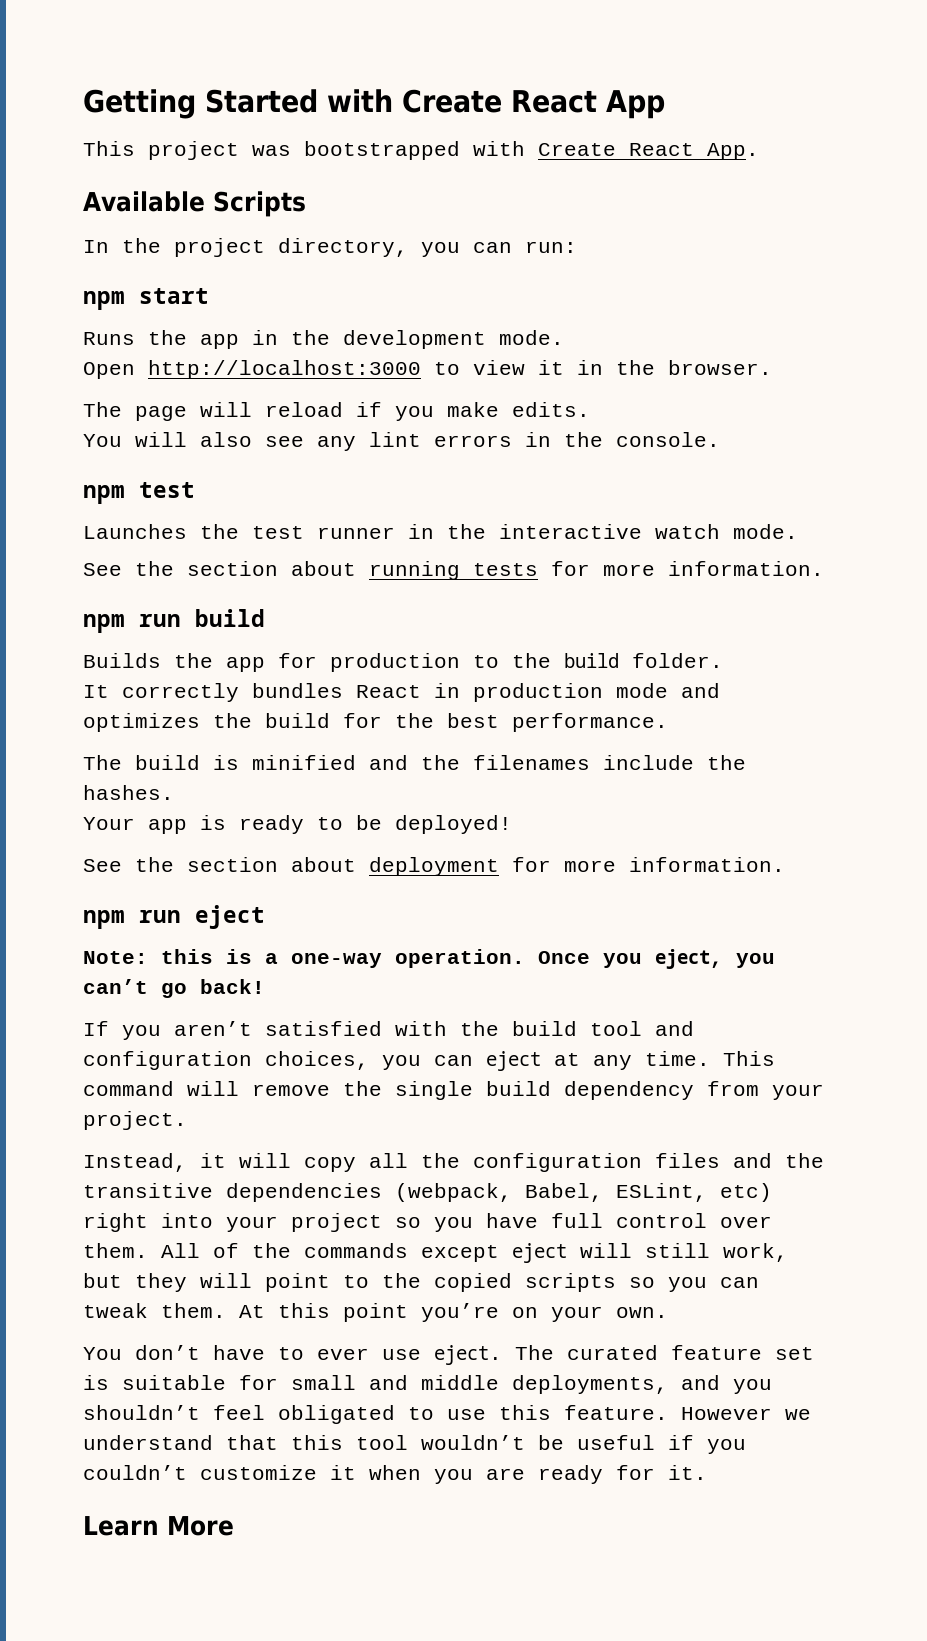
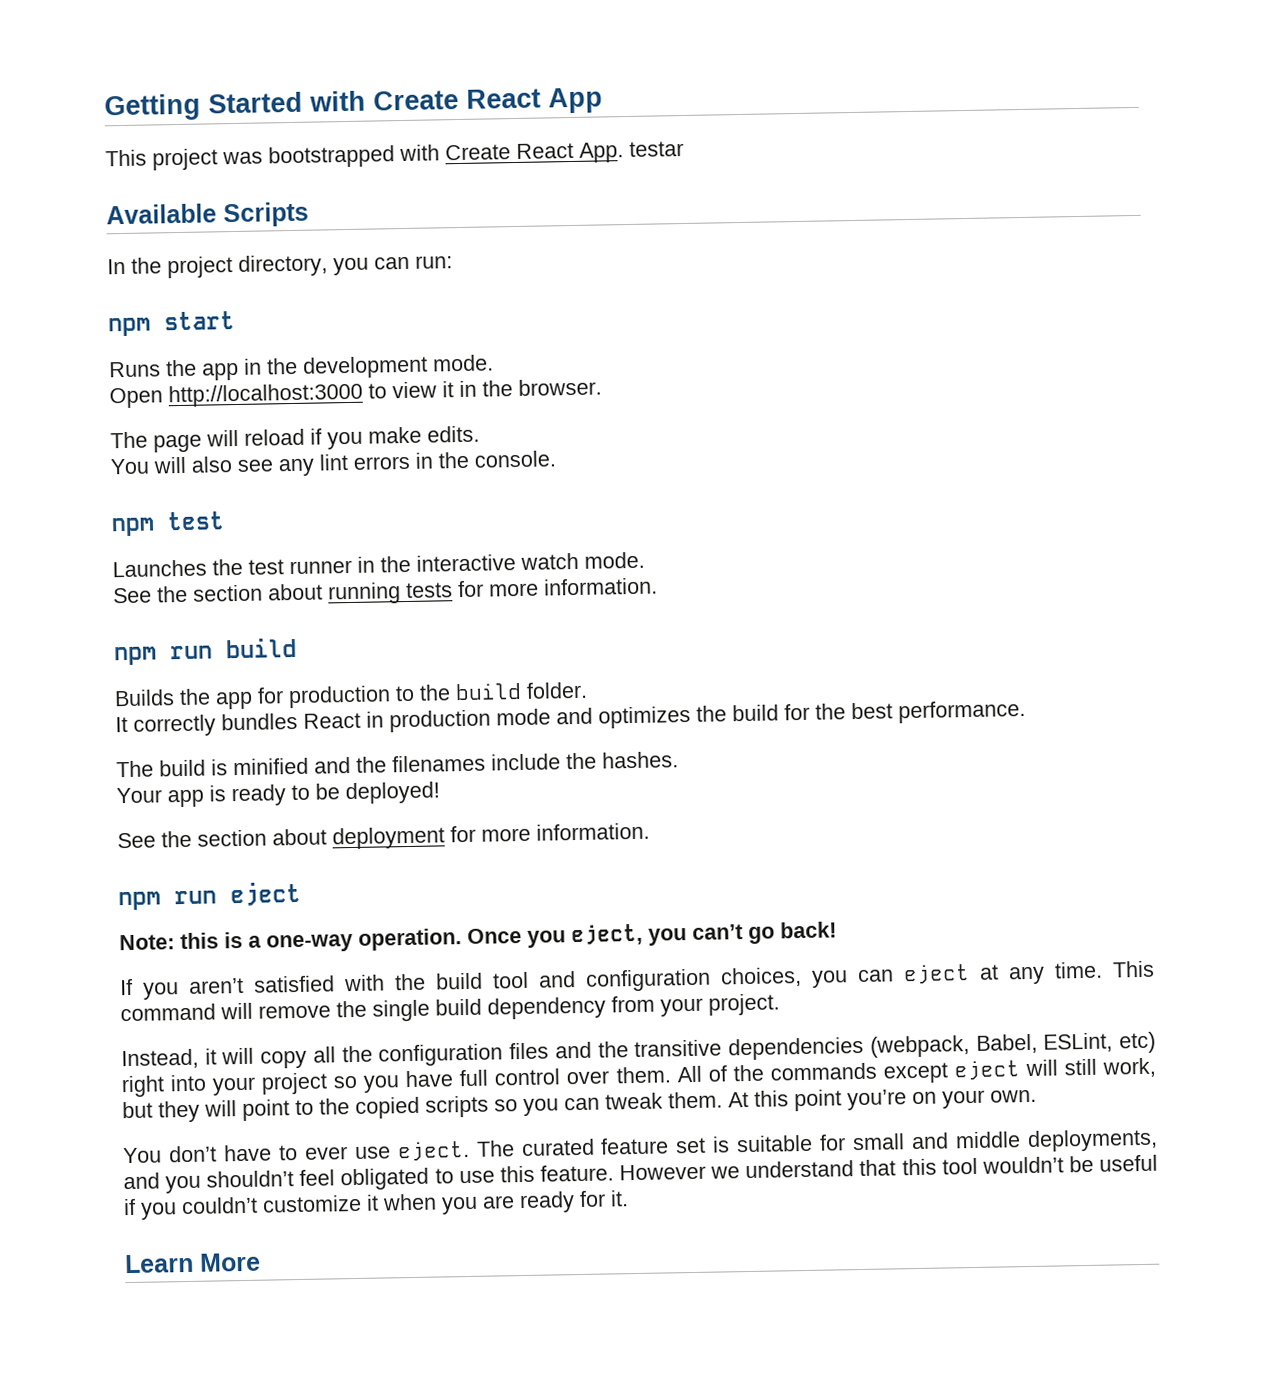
- This project was bootstrapped with Create React App.
+ This project was bootstrapped with Create React App. testar

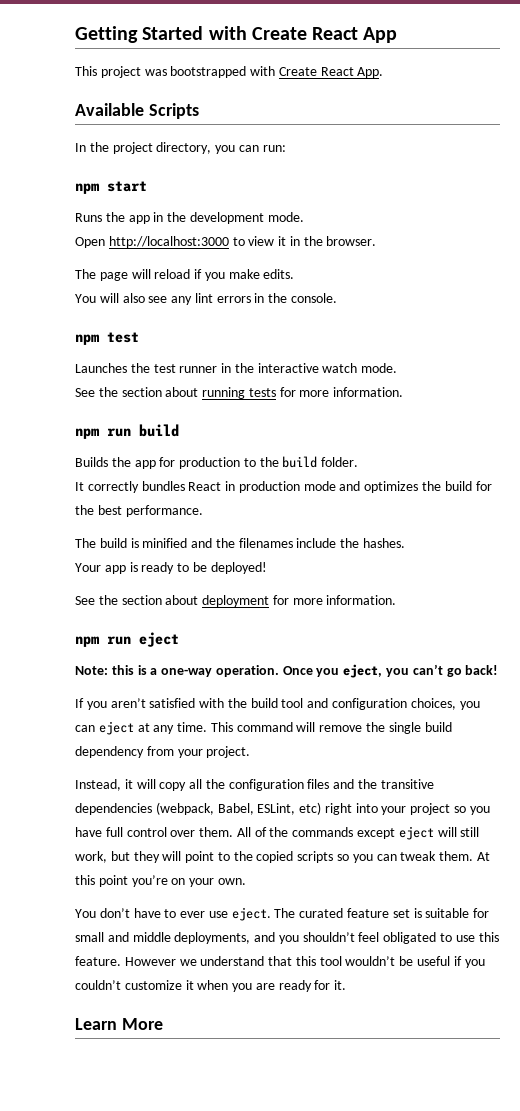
- This project was bootstrapped with Create React App. testar
+ This project was bootstrapped with Create React App.

